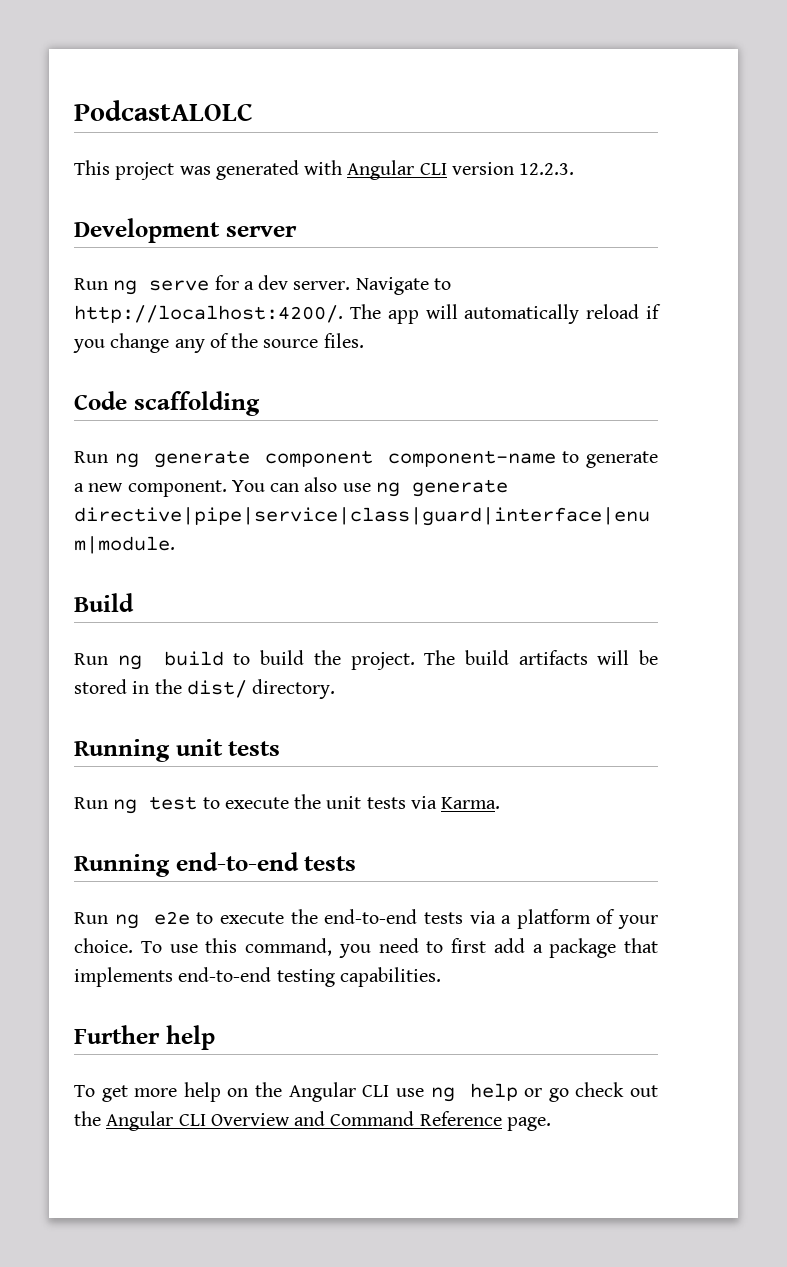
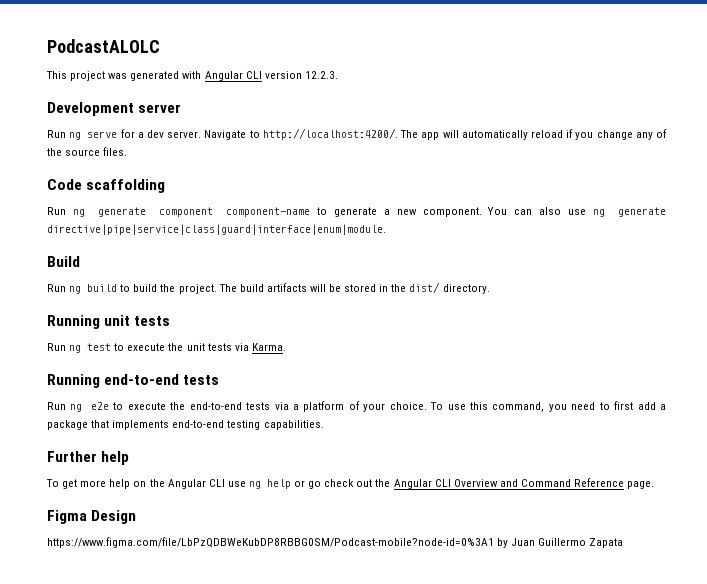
+ Figma Design
+ https://www.figma.com/file/LbPzQDBWeKubDP8RBBG0SM/Podcast-mobile?node-id=0%3A1 by Juan Guillermo Zapata

